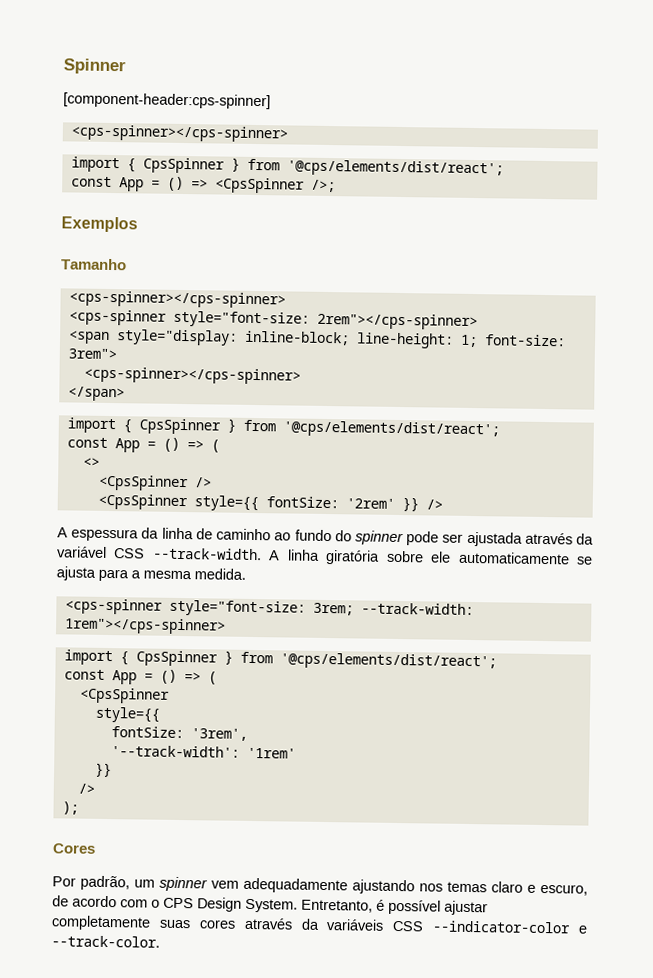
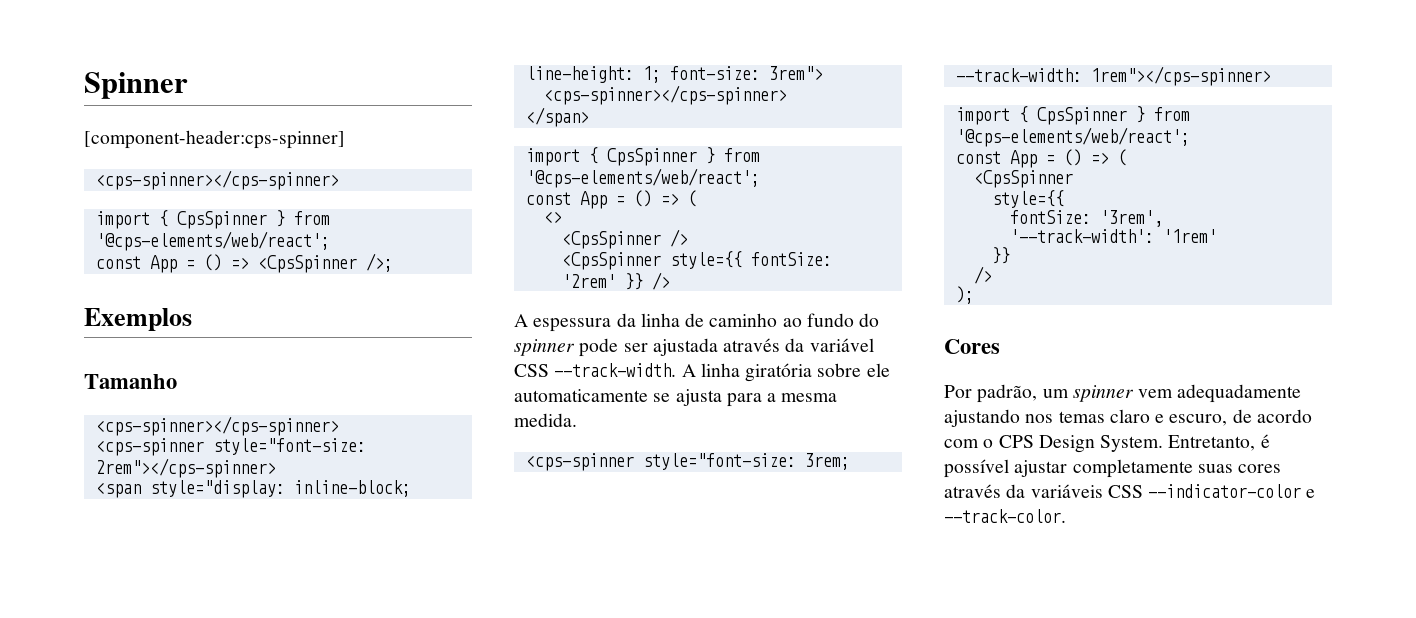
  [component-header:cps-spinner]
  <cps-spinner></cps-spinner>
- import { CpsSpinner } from '@cps/elements/dist/react';
+ import { CpsSpinner } from '@cps-elements/web/react';
  </span>
- import { CpsSpinner } from '@cps/elements/dist/react';
+ import { CpsSpinner } from '@cps-elements/web/react';
  <cps-spinner style="font-size: 3rem; --track-width: 1rem"></cps-spinner>
- import { CpsSpinner } from '@cps/elements/dist/react';
+ import { CpsSpinner } from '@cps-elements/web/react';

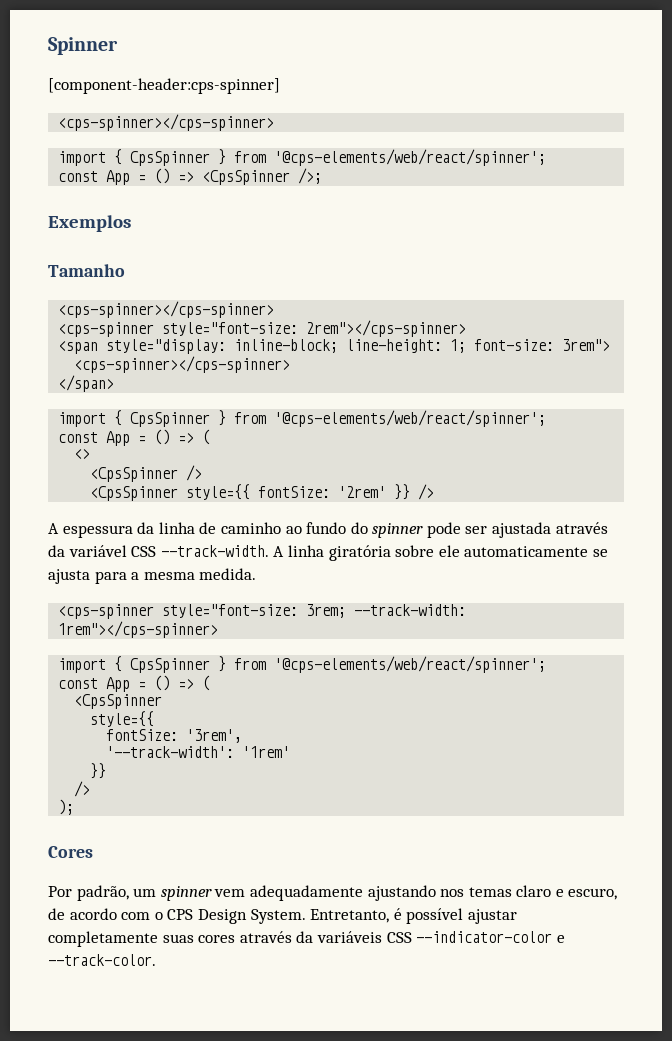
  [component-header:cps-spinner]
  <cps-spinner></cps-spinner>
- import { CpsSpinner } from '@cps-elements/web/react';
+ import { CpsSpinner } from '@cps-elements/web/react/spinner';
  </span>
- import { CpsSpinner } from '@cps-elements/web/react';
+ import { CpsSpinner } from '@cps-elements/web/react/spinner';
  <cps-spinner style="font-size: 3rem; --track-width: 1rem"></cps-spinner>
- import { CpsSpinner } from '@cps-elements/web/react';
+ import { CpsSpinner } from '@cps-elements/web/react/spinner';

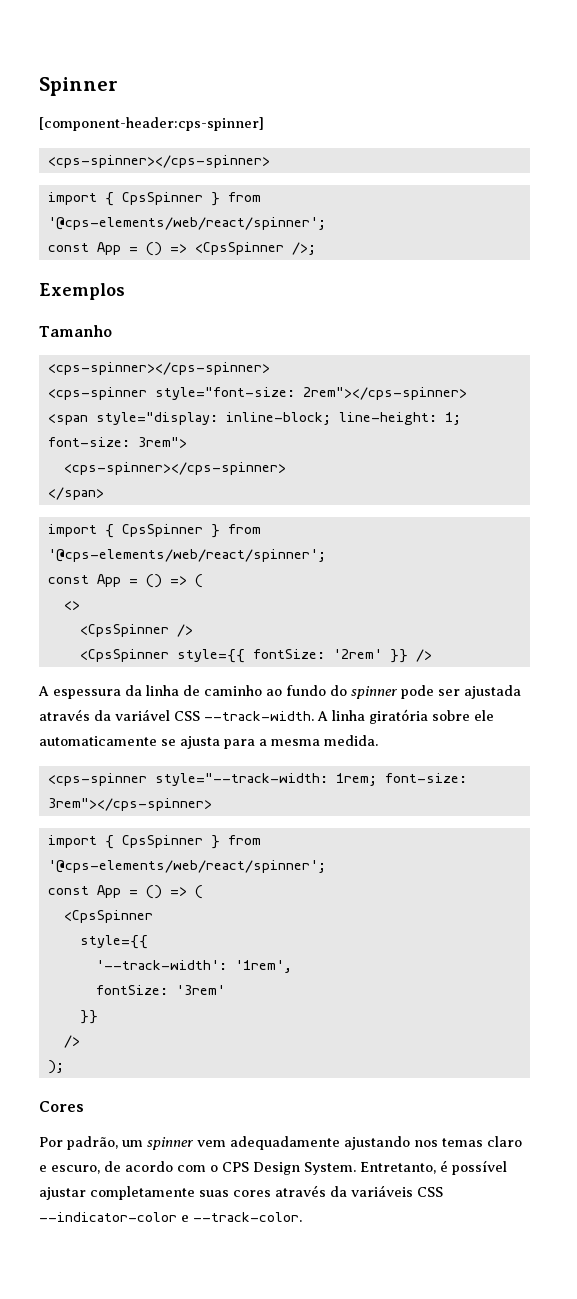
- <cps-spinner style="font-size: 3rem; --track-width: 1rem"></cps-spinner>
+ <cps-spinner style="--track-width: 1rem; font-size: 3rem"></cps-spinner>
- fontSize: '3rem',
- '--track-width': '1rem'
+ '--track-width': '1rem',
+ fontSize: '3rem'

